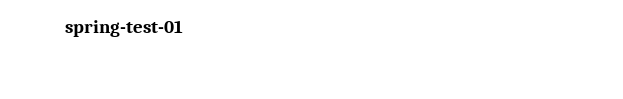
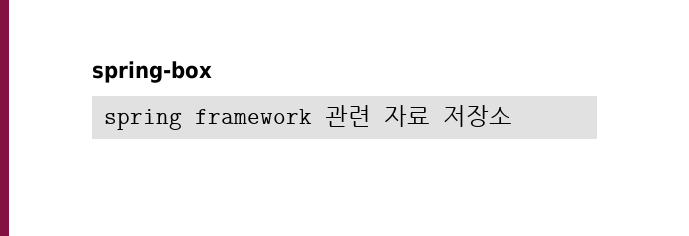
- spring-test-01
+ spring-box
+ spring framework 관련 자료 저장소

